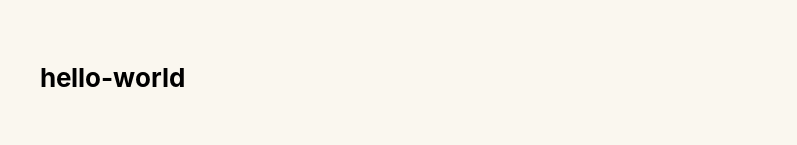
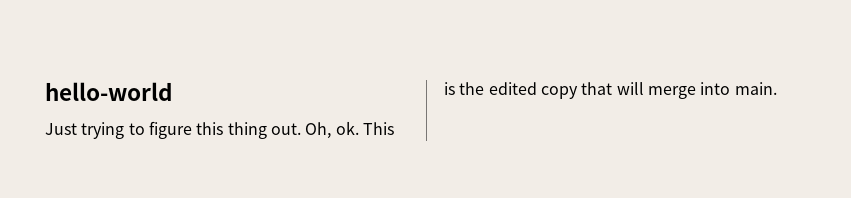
+ Just trying to figure this thing out. Oh, ok. This is the edited copy that will merge into main.

